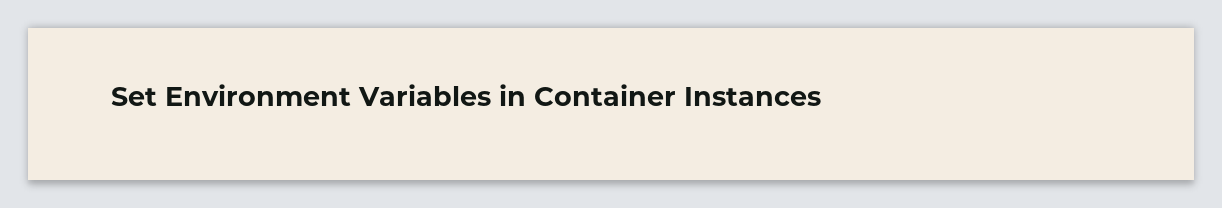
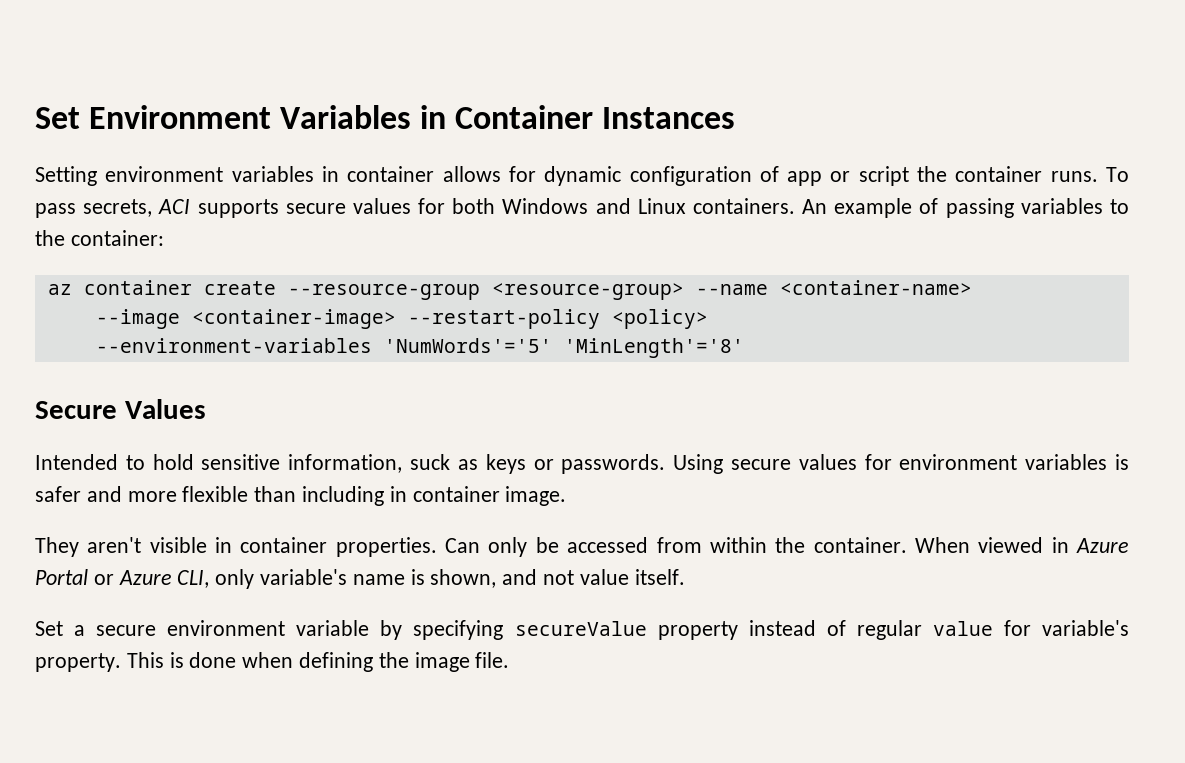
+ Setting environment variables in container allows for dynamic configuration of app or script the container runs. To pass secrets, ACI supports secure values for both Windows and Linux containers. An example of passing variables to the container:
+ az container create --resource-group <resource-group> --name <container-name>
+ --image <container-image> --restart-policy <policy>
+ --environment-variables 'NumWords'='5' 'MinLength'='8'
+ Secure Values
+ Intended to hold sensitive information, suck as keys or passwords. Using secure values for environment variables is safer and more flexible than including in container image.
+ They aren't visible in container properties. Can only be accessed from within the container. When viewed in Azure Portal or Azure CLI, only variable's name is shown, and not value itself.
+ Set a secure environment variable by specifying secureValue property instead of regular value for variable's property. This is done when defining the image file.

